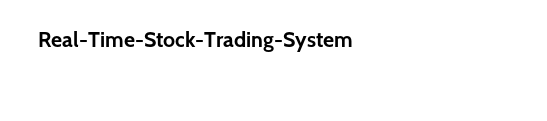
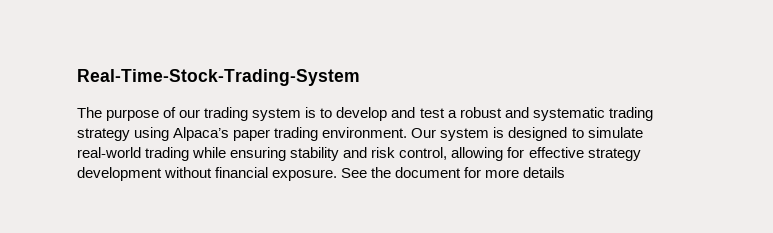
+ The purpose of our trading system is to develop and test a robust and systematic trading strategy using Alpaca’s paper trading environment. Our system is designed to simulate real-world trading while ensuring stability and risk control, allowing for effective strategy development without financial exposure. See the document for more details

